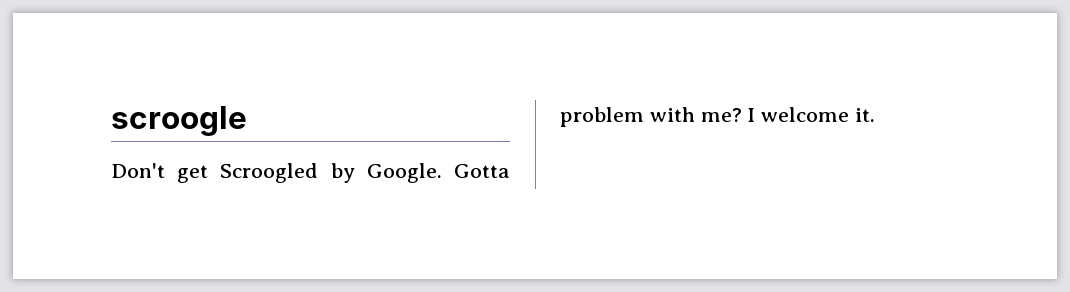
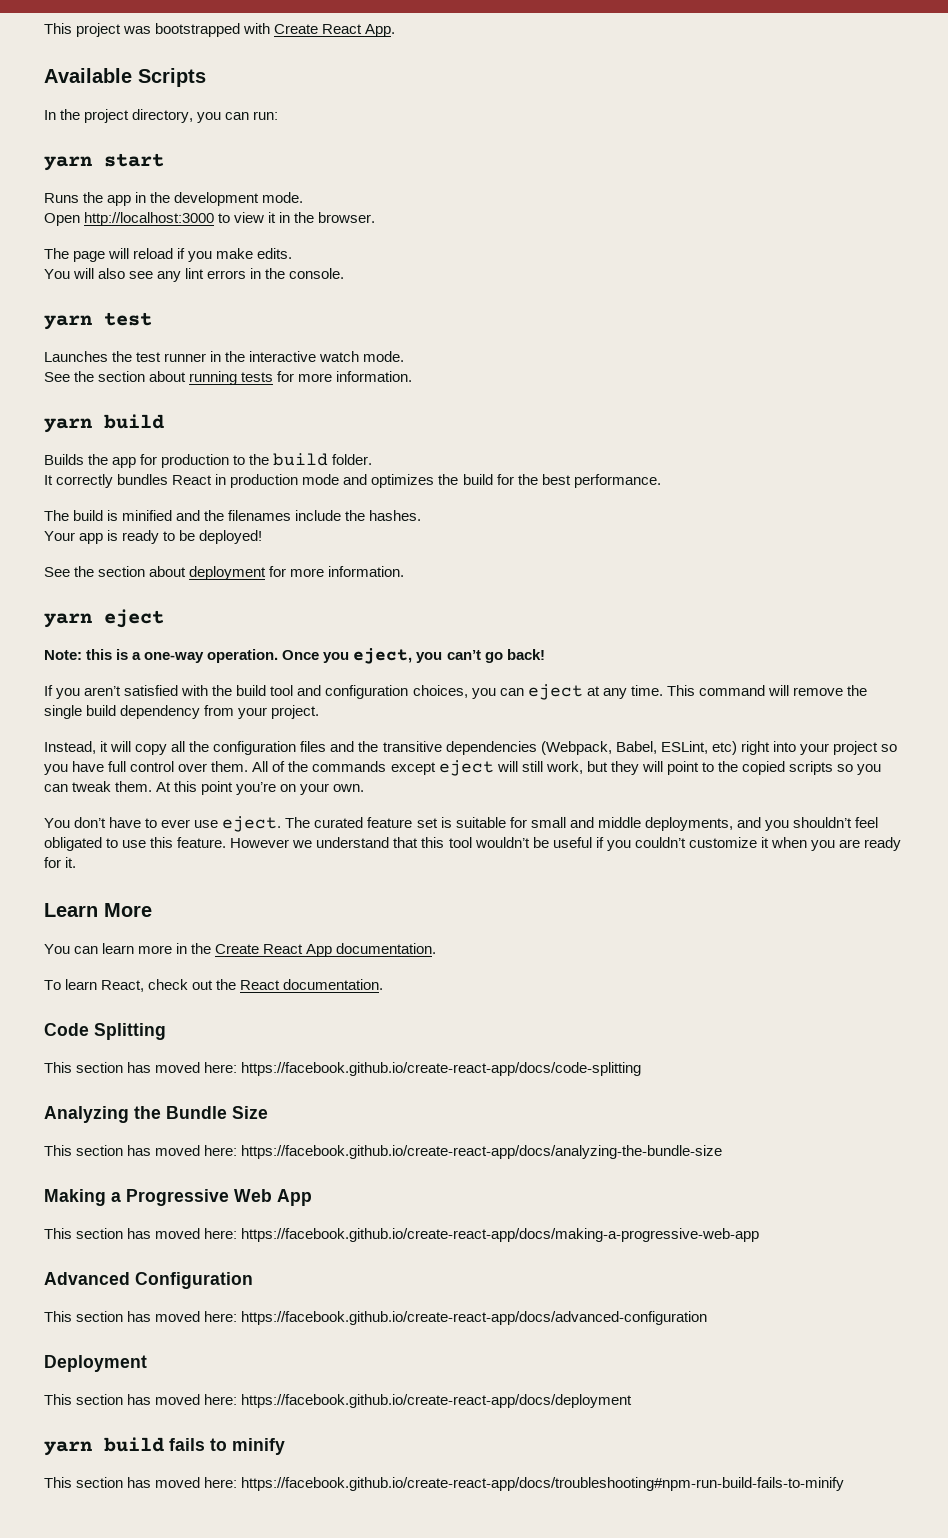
- scroogle
- Don't get Scroogled by Google. Gotta problem with me? I welcome it.
+ This project was bootstrapped with Create React App.
+ Available Scripts
+ In the project directory, you can run:
+ yarn start
+ Runs the app in the development mode.
+ Open http://localhost:3000 to view it in the browser.
+ The page will reload if you make edits.
+ You will also see any lint errors in the console.
+ yarn test
+ Launches the test runner in the interactive watch mode.
+ See the section about running tests for more information.
+ yarn build
+ Builds the app for production to the build folder.
+ It correctly bundles React in production mode and optimizes the build for the best performance.
+ The build is minified and the filenames include the hashes.
+ Your app is ready to be deployed!
+ See the section about deployment for more information.
+ yarn eject
+ Note: this is a one-way operation. Once you eject, you can’t go back!
+ If you aren’t satisfied with the build tool and configuration choices, you can eject at any time. This command will remove the single build dependency from your project.
+ Instead, it will copy all the configuration files and the transitive dependencies (Webpack, Babel, ESLint, etc) right into your project so you have full control over them. All of the commands except eject will still work, but they will point to the copied scripts so you can tweak them. At this point you’re on your own.
+ You don’t have to ever use eject. The curated feature set is suitable for small and middle deployments, and you shouldn’t feel obligated to use this feature. However we understand that this tool wouldn’t be useful if you couldn’t customize it when you are ready for it.
+ Learn More
+ You can learn more in the Create React App documentation.
+ To learn React, check out the React documentation.
+ Code Splitting
+ This section has moved here: https://facebook.github.io/create-react-app/docs/code-splitting
+ Analyzing the Bundle Size
+ This section has moved here: https://facebook.github.io/create-react-app/docs/analyzing-the-bundle-size
+ Making a Progressive Web App
+ This section has moved here: https://facebook.github.io/create-react-app/docs/making-a-progressive-web-app
+ Advanced Configuration
+ This section has moved here: https://facebook.github.io/create-react-app/docs/advanced-configuration
+ Deployment
+ This section has moved here: https://facebook.github.io/create-react-app/docs/deployment
+ yarn build fails to minify
+ This section has moved here: https://facebook.github.io/create-react-app/docs/troubleshooting#npm-run-build-fails-to-minify

